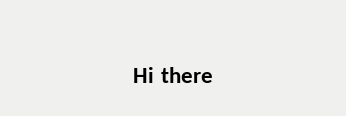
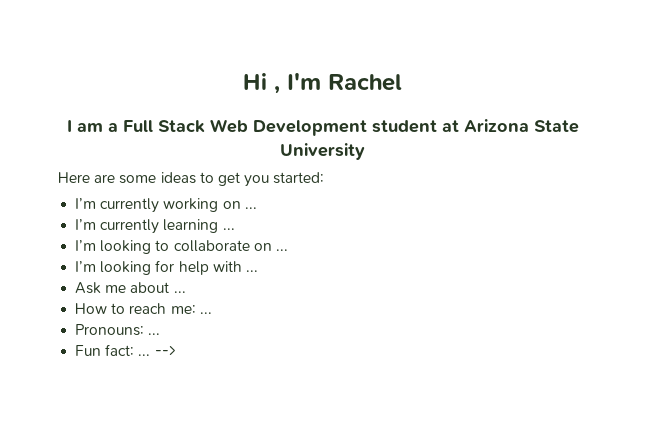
- Hi there
+ Hi , I'm Rachel
+ I am a Full Stack Web Development student at Arizona State University
+ Here are some ideas to get you started:
+ I’m currently working on ...
+ I’m currently learning ...
+ I’m looking to collaborate on ...
+ I’m looking for help with ...
+ Ask me about ...
+ How to reach me: ...
+ Pronouns: ...
+ Fun fact: ... -->

